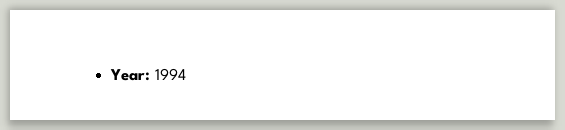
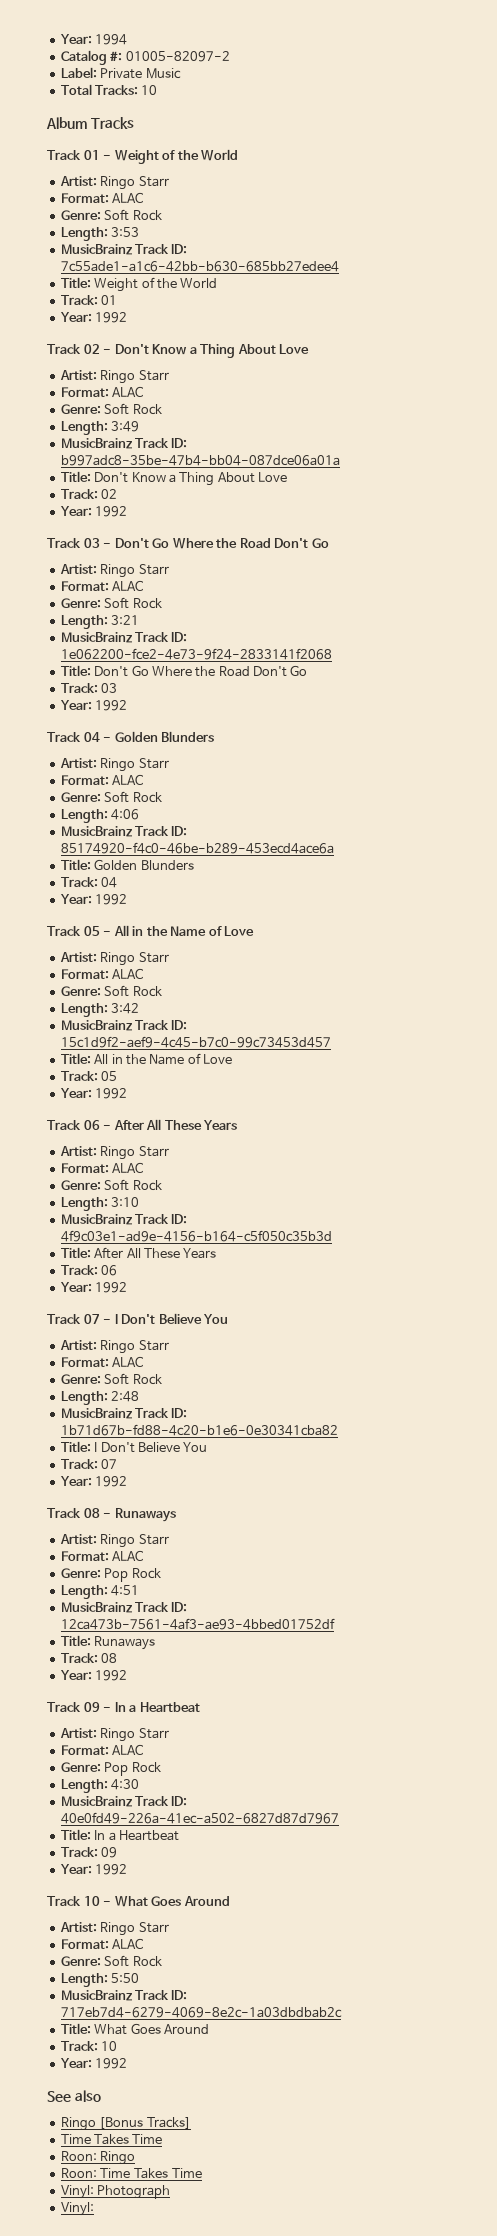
+ Catalog #: 01005-82097-2
+ Label: Private Music
+ Total Tracks: 10
+ Album Tracks
+ Track 01 - Weight of the World
+ Artist: Ringo Starr
+ Format: ALAC
+ Genre: Soft Rock
+ Length: 3:53
+ MusicBrainz Track ID: 7c55ade1-a1c6-42bb-b630-685bb27edee4
+ Title: Weight of the World
+ Track: 01
+ Year: 1992
+ Track 02 - Don't Know a Thing About Love
+ Artist: Ringo Starr
+ Format: ALAC
+ Genre: Soft Rock
+ Length: 3:49
+ MusicBrainz Track ID: b997adc8-35be-47b4-bb04-087dce06a01a
+ Title: Don't Know a Thing About Love
+ Track: 02
+ Year: 1992
+ Track 03 - Don't Go Where the Road Don't Go
+ Artist: Ringo Starr
+ Format: ALAC
+ Genre: Soft Rock
+ Length: 3:21
+ MusicBrainz Track ID: 1e062200-fce2-4e73-9f24-2833141f2068
+ Title: Don't Go Where the Road Don't Go
+ Track: 03
+ Year: 1992
+ Track 04 - Golden Blunders
+ Artist: Ringo Starr
+ Format: ALAC
+ Genre: Soft Rock
+ Length: 4:06
+ MusicBrainz Track ID: 85174920-f4c0-46be-b289-453ecd4ace6a
+ Title: Golden Blunders
+ Track: 04
+ Year: 1992
+ Track 05 - All in the Name of Love
+ Artist: Ringo Starr
+ Format: ALAC
+ Genre: Soft Rock
+ Length: 3:42
+ MusicBrainz Track ID: 15c1d9f2-aef9-4c45-b7c0-99c73453d457
+ Title: All in the Name of Love
+ Track: 05
+ Year: 1992
+ Track 06 - After All These Years
+ Artist: Ringo Starr
+ Format: ALAC
+ Genre: Soft Rock
+ Length: 3:10
+ MusicBrainz Track ID: 4f9c03e1-ad9e-4156-b164-c5f050c35b3d
+ Title: After All These Years
+ Track: 06
+ Year: 1992
+ Track 07 - I Don't Believe You
+ Artist: Ringo Starr
+ Format: ALAC
+ Genre: Soft Rock
+ Length: 2:48
+ MusicBrainz Track ID: 1b71d67b-fd88-4c20-b1e6-0e30341cba82
+ Title: I Don't Believe You
+ Track: 07
+ Year: 1992
+ Track 08 - Runaways
+ Artist: Ringo Starr
+ Format: ALAC
+ Genre: Pop Rock
+ Length: 4:51
+ MusicBrainz Track ID: 12ca473b-7561-4af3-ae93-4bbed01752df
+ Title: Runaways
+ Track: 08
+ Year: 1992
+ Track 09 - In a Heartbeat
+ Artist: Ringo Starr
+ Format: ALAC
+ Genre: Pop Rock
+ Length: 4:30
+ MusicBrainz Track ID: 40e0fd49-226a-41ec-a502-6827d87d7967
+ Title: In a Heartbeat
+ Track: 09
+ Year: 1992
+ Track 10 - What Goes Around
+ Artist: Ringo Starr
+ Format: ALAC
+ Genre: Soft Rock
+ Length: 5:50
+ MusicBrainz Track ID: 717eb7d4-6279-4069-8e2c-1a03dbdbab2c
+ Title: What Goes Around
+ Track: 10
+ Year: 1992
+ See also
+ Ringo [Bonus Tracks]
+ Time Takes Time
+ Roon: Ringo
+ Roon: Time Takes Time
+ Vinyl: Photograph
+ Vinyl:

